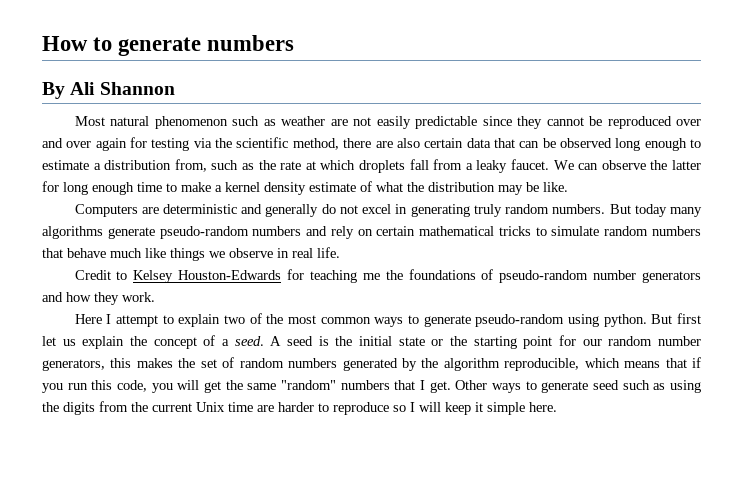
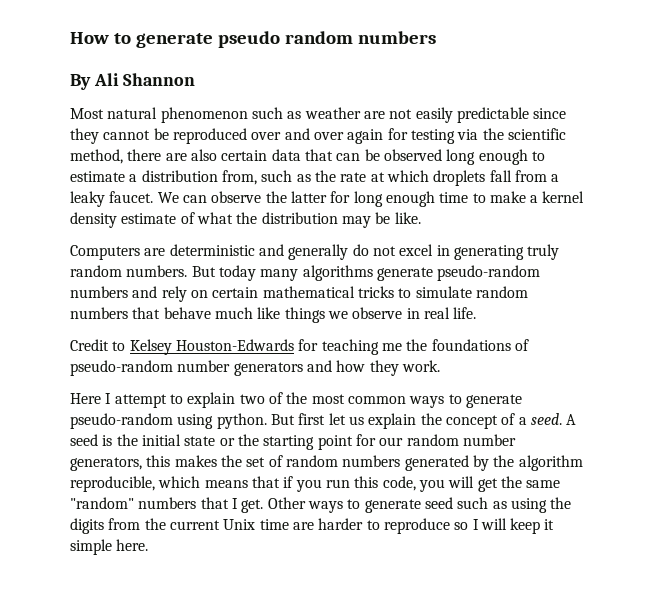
- How to generate numbers
+ How to generate pseudo random numbers

